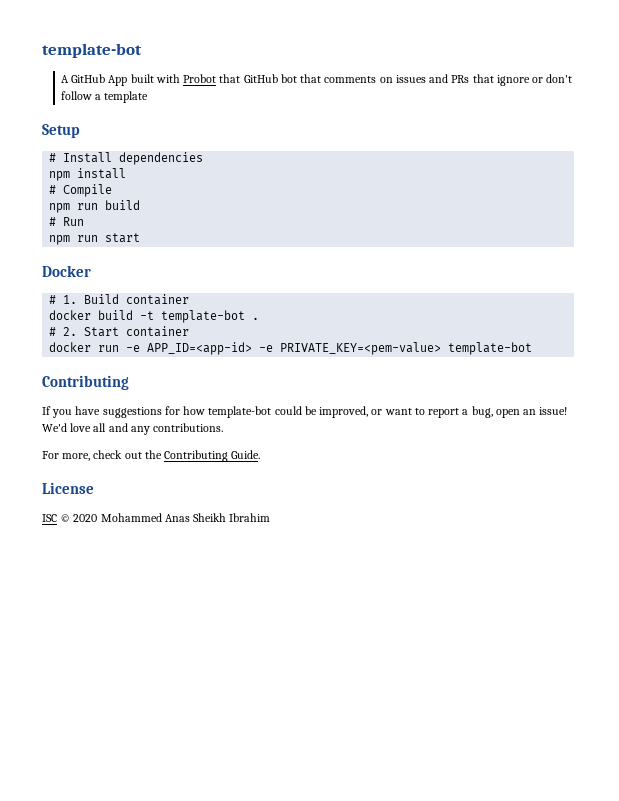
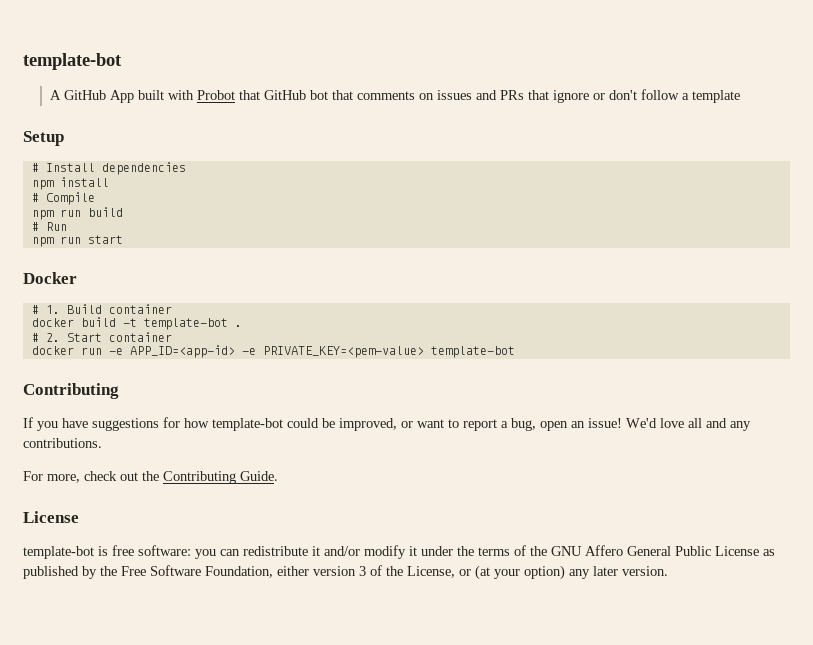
- ISC © 2020 Mohammed Anas Sheikh Ibrahim
+ template-bot is free software: you can redistribute it and/or modify it under the terms of the GNU Affero General Public License as published by the Free Software Foundation, either version 3 of the License, or (at your option) any later version.

